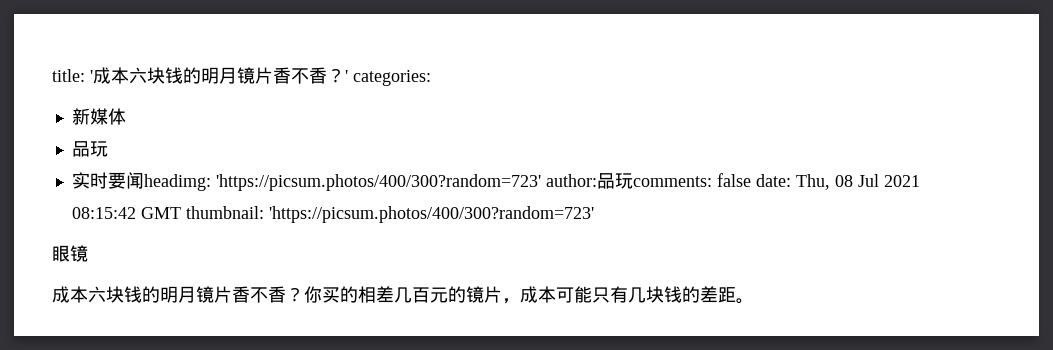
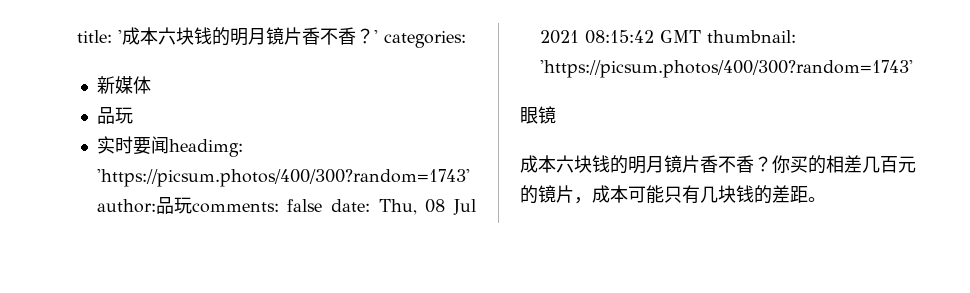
- 实时要闻headimg: 'https://picsum.photos/400/300?random=723' author:品玩comments: false date: Thu, 08 Jul 2021 08:15:42 GMT thumbnail: 'https://picsum.photos/400/300?random=723'
+ 实时要闻headimg: 'https://picsum.photos/400/300?random=1743' author:品玩comments: false date: Thu, 08 Jul 2021 08:15:42 GMT thumbnail: 'https://picsum.photos/400/300?random=1743'

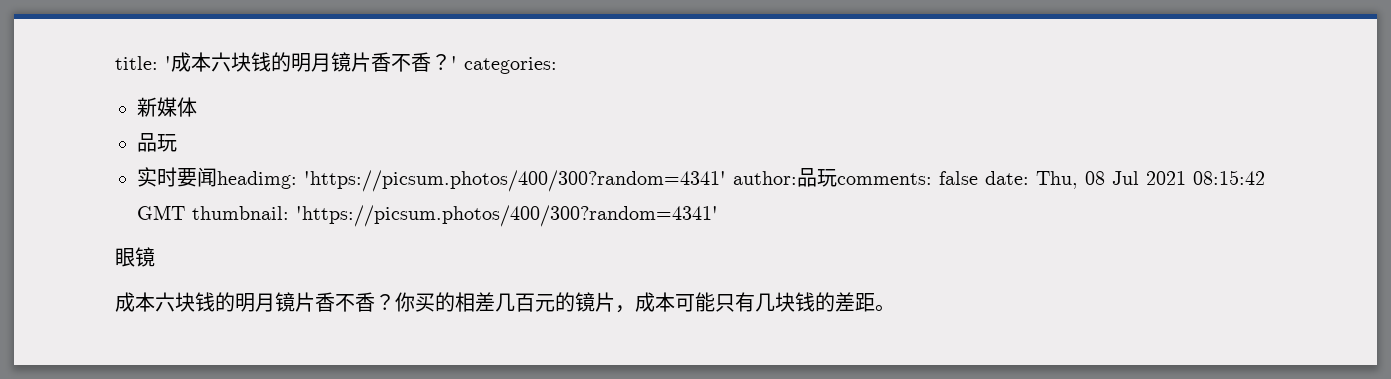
- 实时要闻headimg: 'https://picsum.photos/400/300?random=1743' author:品玩comments: false date: Thu, 08 Jul 2021 08:15:42 GMT thumbnail: 'https://picsum.photos/400/300?random=1743'
+ 实时要闻headimg: 'https://picsum.photos/400/300?random=4341' author:品玩comments: false date: Thu, 08 Jul 2021 08:15:42 GMT thumbnail: 'https://picsum.photos/400/300?random=4341'

